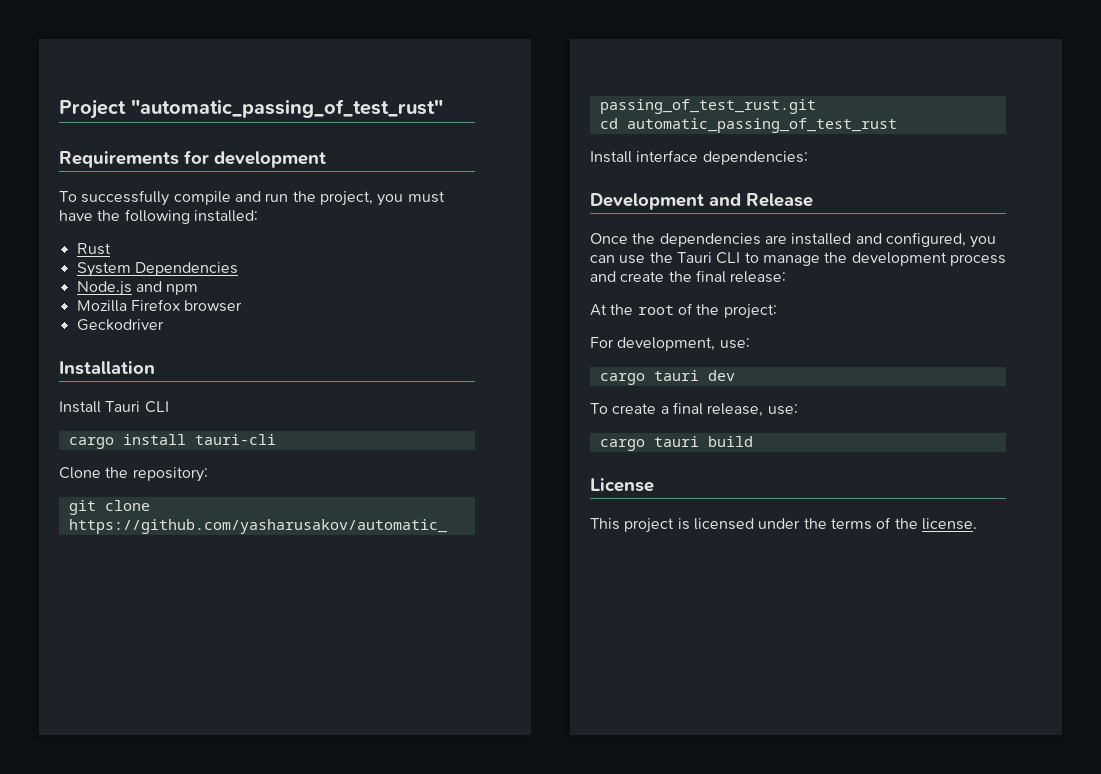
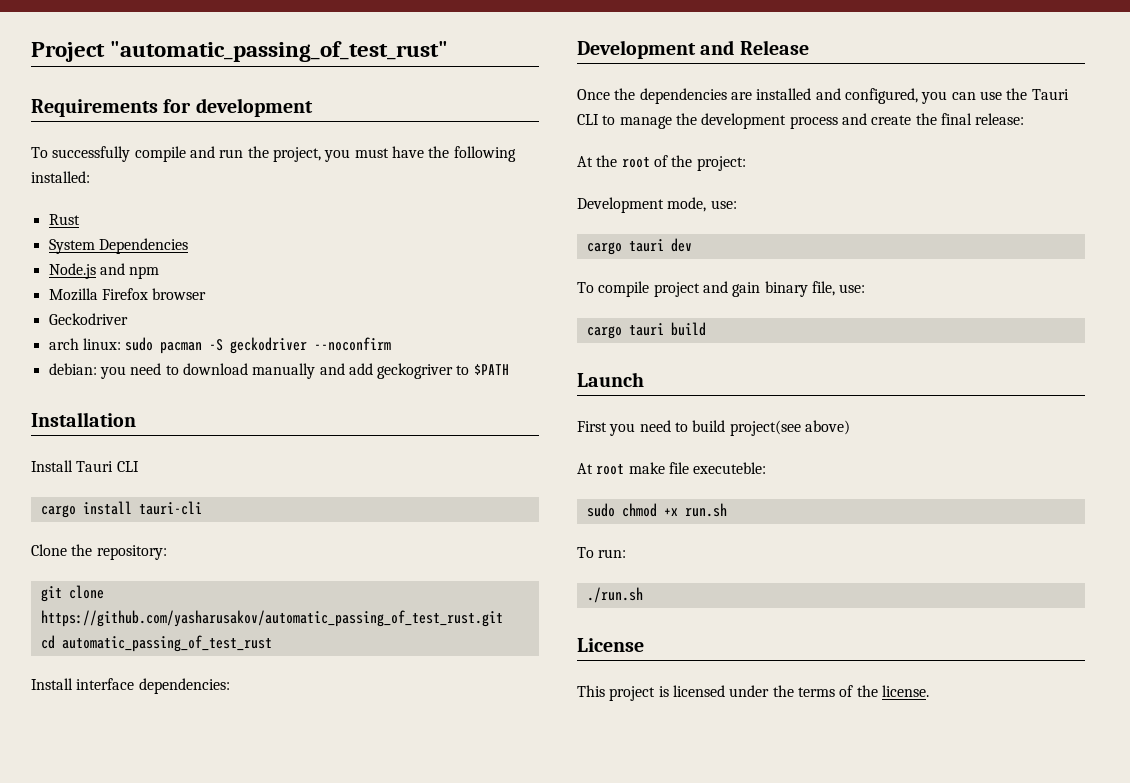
+ arch linux: sudo pacman -S geckodriver --noconfirm
+ debian: you need to download manually and add geckogriver to $PATH
- For development, use:
+ Development mode, use:
- To create a final release, use:
+ To compile project and gain binary file, use:
  cargo tauri build
+ Launch
+ First you need to build project(see above)
+ At root make file executeble:
+ sudo chmod +x run.sh
+ To run:
+ ./run.sh

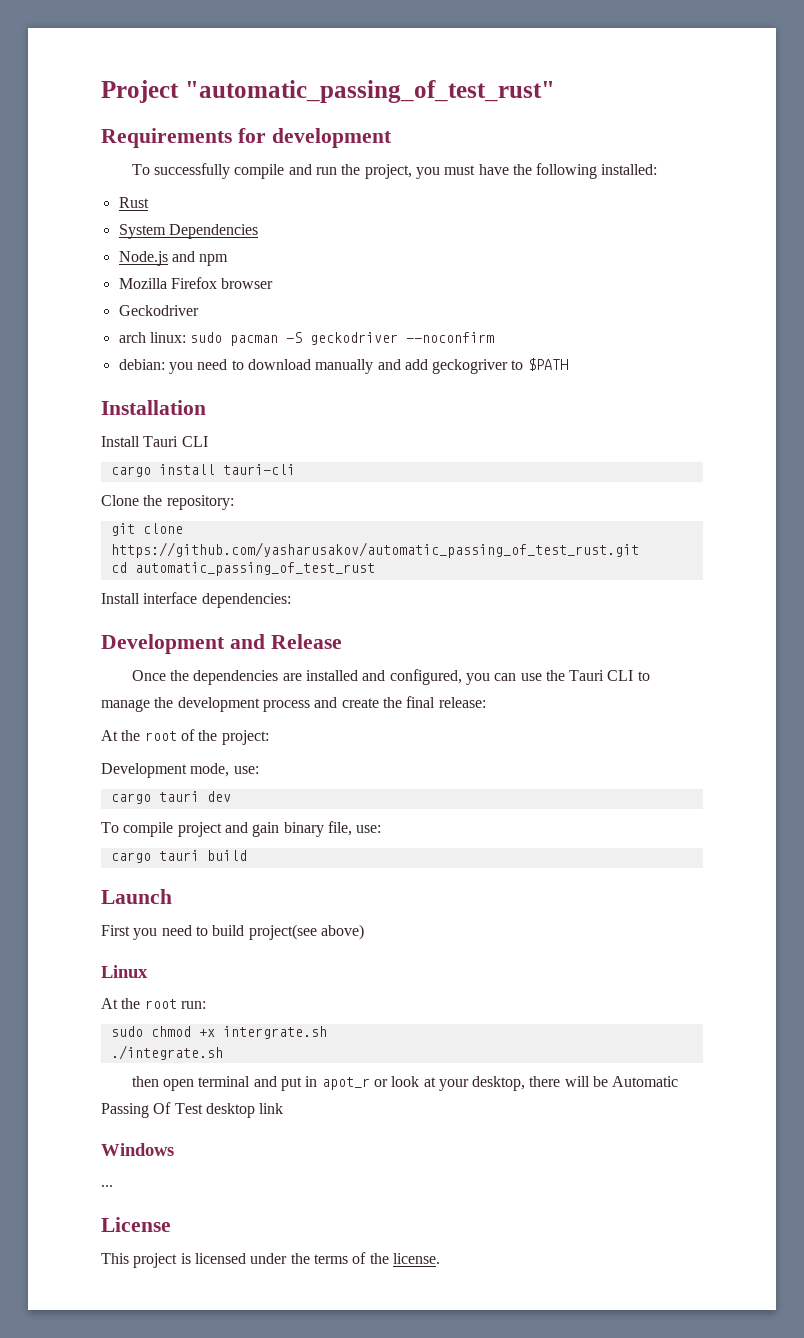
- At root make file executeble:
+ Linux
+ At the root run:
- sudo chmod +x run.sh
- To run:
- ./run.sh
+ sudo chmod +x intergrate.sh
+ ./integrate.sh
+ then open terminal and put in apot_r or look at your desktop, there will be Automatic Passing Of Test desktop link
+ Windows
+ ...

